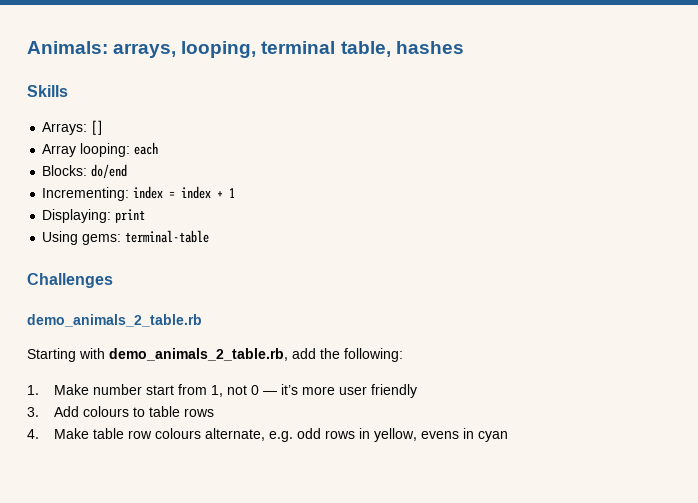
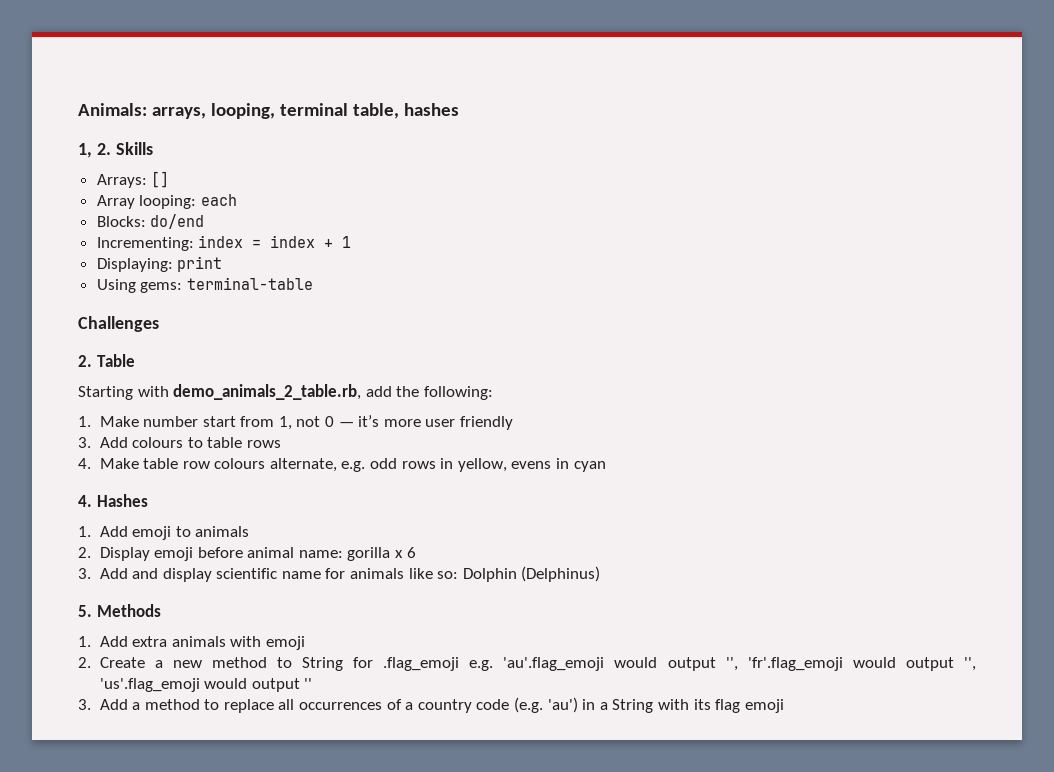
- Skills
+ 1, 2. Skills
- demo_animals_2_table.rb
+ 2. Table
+ 4. Hashes
+ 1. Add emoji to animals
+ 2. Display emoji before animal name: gorilla x 6
+ 3. Add and display scientific name for animals like so: Dolphin (Delphinus)
+ 5. Methods
+ 1. Add extra animals with emoji
+ 2. Create a new method to String for .flag_emoji e.g. 'au'.flag_emoji would output '', 'fr'.flag_emoji would output '', 'us'.flag_emoji would output ''
+ 3. Add a method to replace all occurrences of a country code (e.g. 'au') in a String with its flag emoji

